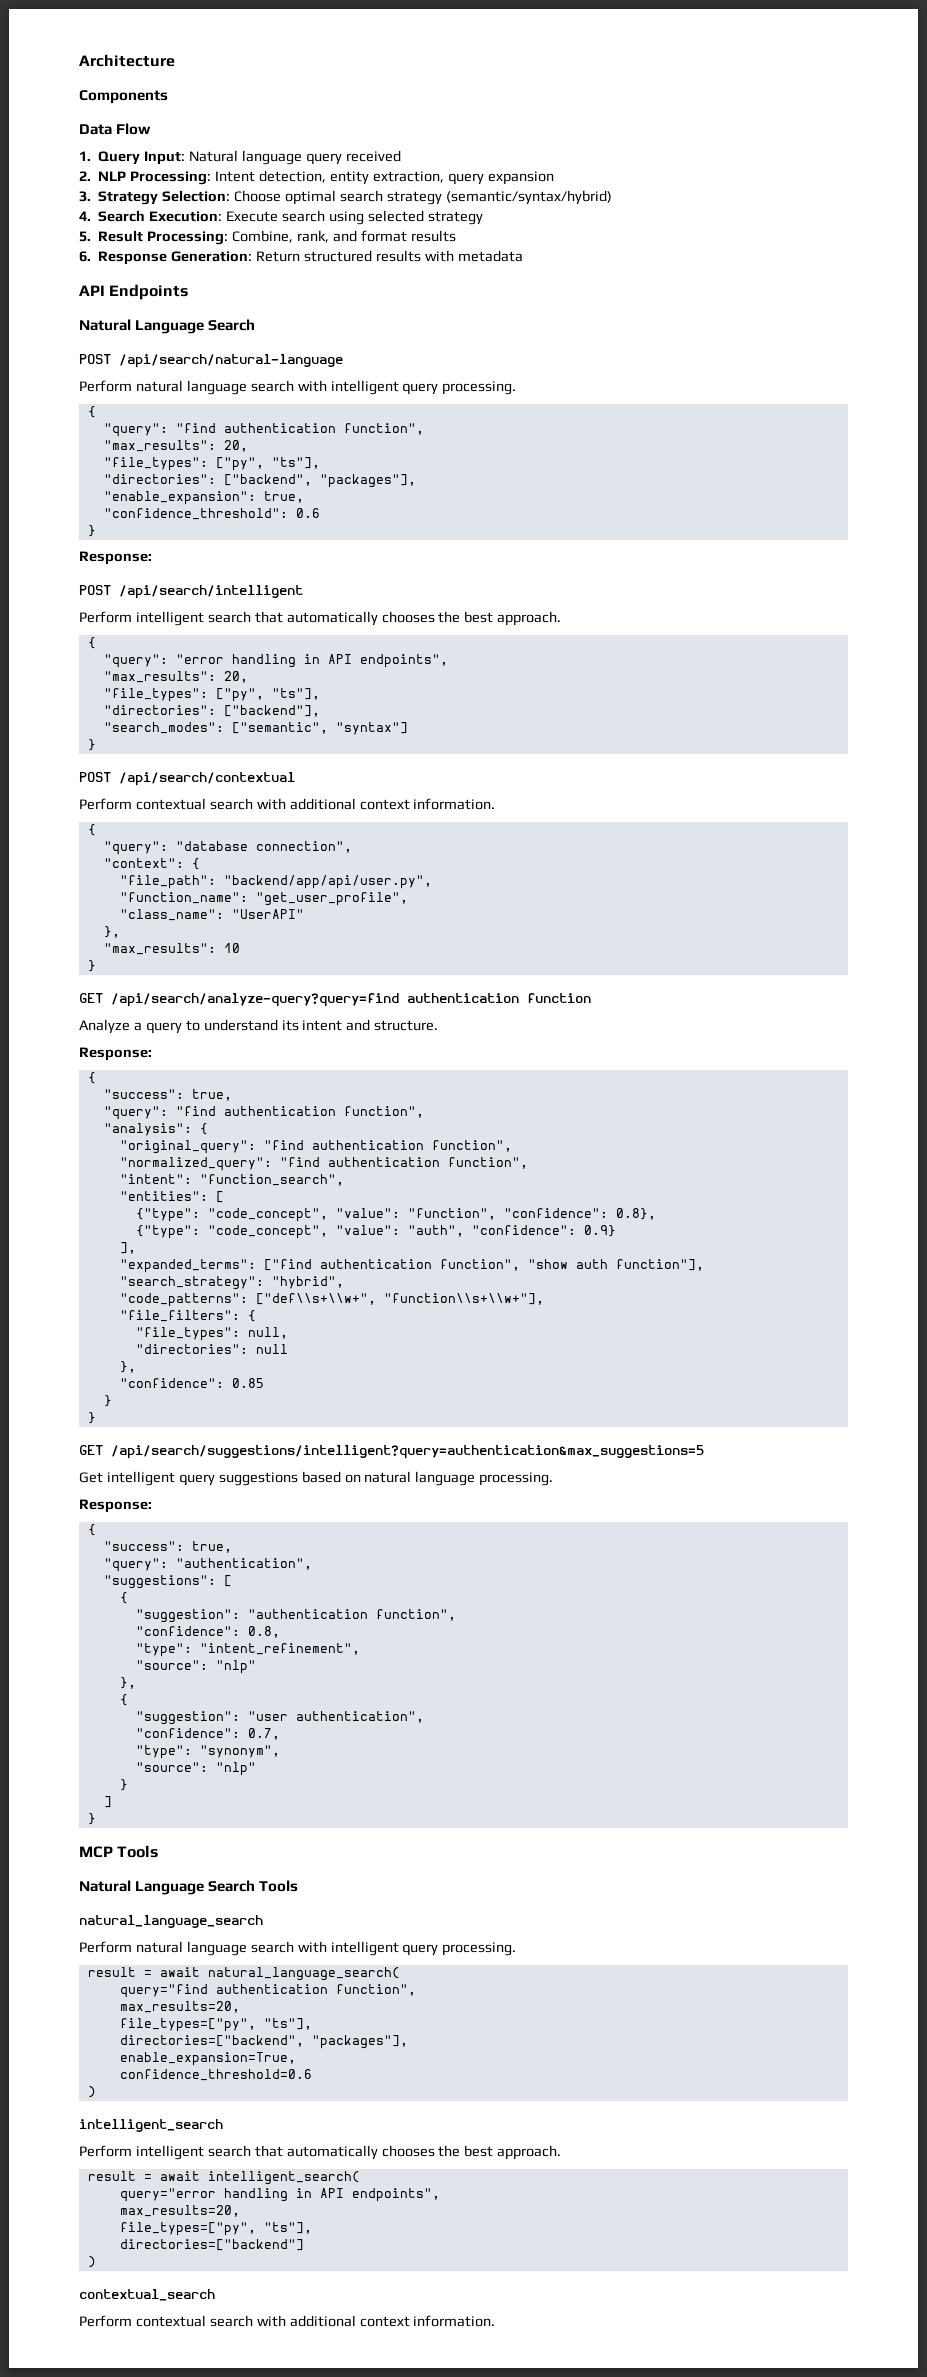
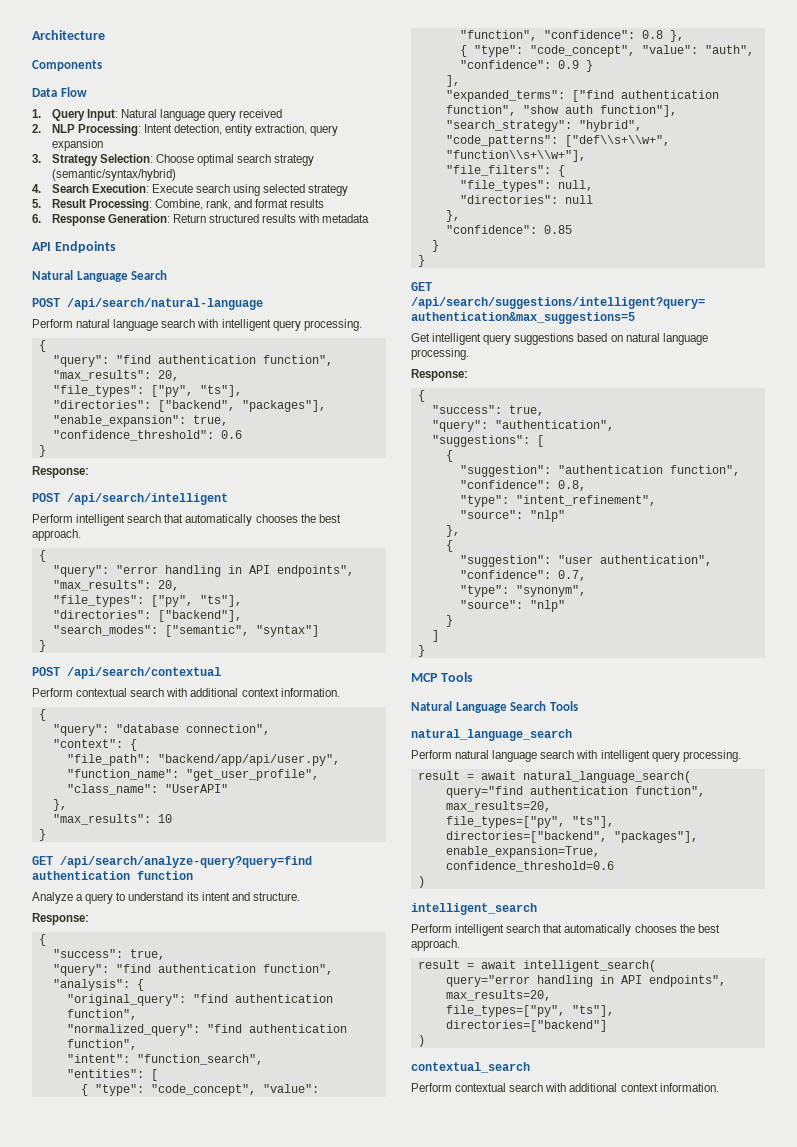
- {"type": "code_concept", "value": "function", "confidence": 0.8},
- {"type": "code_concept", "value": "auth", "confidence": 0.9}
+ { "type": "code_concept", "value": "function", "confidence": 0.8 },
+ { "type": "code_concept", "value": "auth", "confidence": 0.9 }

